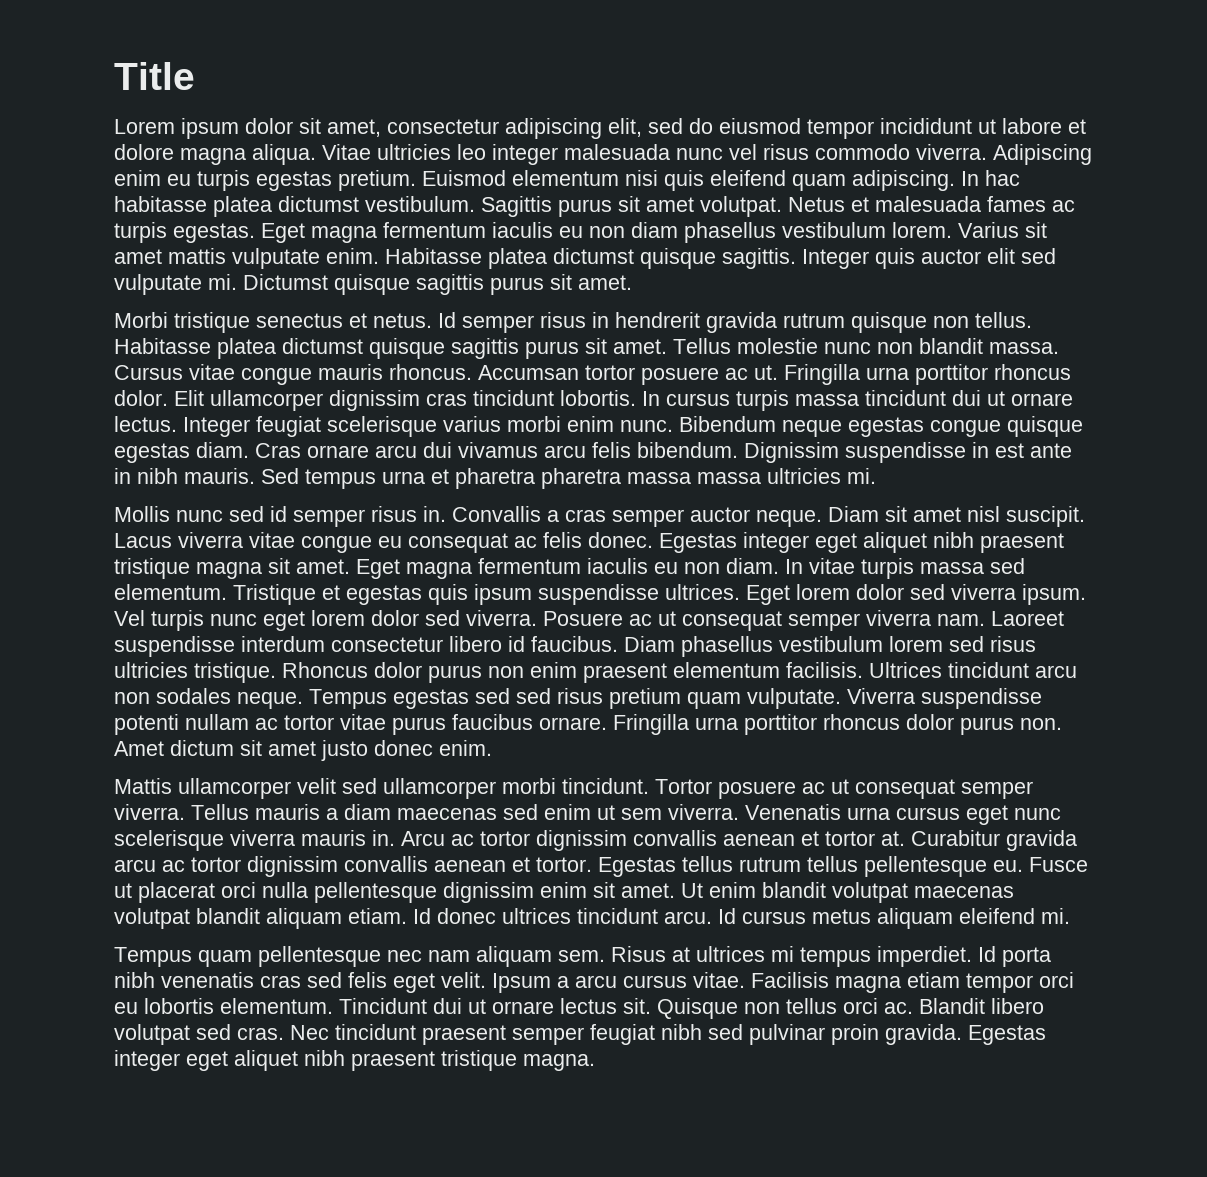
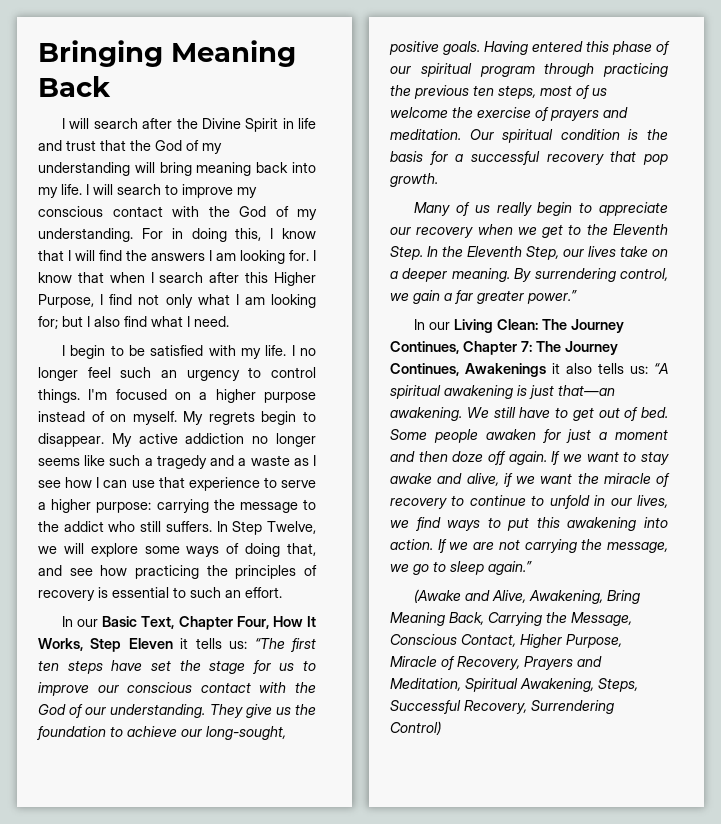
- Title
- Lorem ipsum dolor sit amet, consectetur adipiscing elit, sed do eiusmod tempor incididunt ut labore et dolore magna aliqua. Vitae ultricies leo integer malesuada nunc vel risus commodo viverra. Adipiscing enim eu turpis egestas pretium. Euismod elementum nisi quis eleifend quam adipiscing. In hac habitasse platea dictumst vestibulum. Sagittis purus sit amet volutpat. Netus et malesuada fames ac turpis egestas. Eget magna fermentum iaculis eu non diam phasellus vestibulum lorem. Varius sit amet mattis vulputate enim. Habitasse platea dictumst quisque sagittis. Integer quis auctor elit sed vulputate mi. Dictumst quisque sagittis purus sit amet.
- Morbi tristique senectus et netus. Id semper risus in hendrerit gravida rutrum quisque non tellus. Habitasse platea dictumst quisque sagittis purus sit amet. Tellus molestie nunc non blandit massa. Cursus vitae congue mauris rhoncus. Accumsan tortor posuere ac ut. Fringilla urna porttitor rhoncus dolor. Elit ullamcorper dignissim cras tincidunt lobortis. In cursus turpis massa tincidunt dui ut ornare lectus. Integer feugiat scelerisque varius morbi enim nunc. Bibendum neque egestas congue quisque egestas diam. Cras ornare arcu dui vivamus arcu felis bibendum. Dignissim suspendisse in est ante in nibh mauris. Sed tempus urna et pharetra pharetra massa massa ultricies mi.
- Mollis nunc sed id semper risus in. Convallis a cras semper auctor neque. Diam sit amet nisl suscipit. Lacus viverra vitae congue eu consequat ac felis donec. Egestas integer eget aliquet nibh praesent tristique magna sit amet. Eget magna fermentum iaculis eu non diam. In vitae turpis massa sed elementum. Tristique et egestas quis ipsum suspendisse ultrices. Eget lorem dolor sed viverra ipsum. Vel turpis nunc eget lorem dolor sed viverra. Posuere ac ut consequat semper viverra nam. Laoreet suspendisse interdum consectetur libero id faucibus. Diam phasellus vestibulum lorem sed risus ultricies tristique. Rhoncus dolor purus non enim praesent elementum facilisis. Ultrices tincidunt arcu non sodales neque. Tempus egestas sed sed risus pretium quam vulputate. Viverra suspendisse potenti nullam ac tortor vitae purus faucibus ornare. Fringilla urna porttitor rhoncus dolor purus non. Amet dictum sit amet justo donec enim.
- Mattis ullamcorper velit sed ullamcorper morbi tincidunt. Tortor posuere ac ut consequat semper viverra. Tellus mauris a diam maecenas sed enim ut sem viverra. Venenatis urna cursus eget nunc scelerisque viverra mauris in. Arcu ac tortor dignissim convallis aenean et tortor at. Curabitur gravida arcu ac tortor dignissim convallis aenean et tortor. Egestas tellus rutrum tellus pellentesque eu. Fusce ut placerat orci nulla pellentesque dignissim enim sit amet. Ut enim blandit volutpat maecenas volutpat blandit aliquam etiam. Id donec ultrices tincidunt arcu. Id cursus metus aliquam eleifend mi.
- Tempus quam pellentesque nec nam aliquam sem. Risus at ultrices mi tempus imperdiet. Id porta nibh venenatis cras sed felis eget velit. Ipsum a arcu cursus vitae. Facilisis magna etiam tempor orci eu lobortis elementum. Tincidunt dui ut ornare lectus sit. Quisque non tellus orci ac. Blandit libero volutpat sed cras. Nec tincidunt praesent semper feugiat nibh sed pulvinar proin gravida. Egestas integer eget aliquet nibh praesent tristique magna.
+ Bringing Meaning Back
+ I will search after the Divine Spirit in life and trust that the God of my understanding will bring meaning back into my life. I will search to improve my conscious contact with the God of my understanding. For in doing this, I know that I will find the answers I am looking for. I know that when I search after this Higher Purpose, I find not only what I am looking for; but I also find what I need.
+ I begin to be satisfied with my life. I no longer feel such an urgency to control things. I'm focused on a higher purpose instead of on myself. My regrets begin to disappear. My active addiction no longer seems like such a tragedy and a waste as I see how I can use that experience to serve a higher purpose: carrying the message to the addict who still suffers. In Step Twelve, we will explore some ways of doing that, and see how practicing the principles of recovery is essential to such an effort.
+ In our Basic Text, Chapter Four, How It Works, Step Eleven it tells us: “The first ten steps have set the stage for us to improve our conscious contact with the God of our understanding. They give us the foundation to achieve our long-sought, positive goals. Having entered this phase of our spiritual program through practicing the previous ten steps, most of us welcome the exercise of prayers and meditation. Our spiritual condition is the basis for a successful recovery that pop growth.
+ Many of us really begin to appreciate our recovery when we get to the Eleventh Step. In the Eleventh Step, our lives take on a deeper meaning. By surrendering control, we gain a far greater power.”
+ In our Living Clean: The Journey Continues, Chapter 7: The Journey Continues, Awakenings it also tells us: “A spiritual awakening is just that—an awakening. We still have to get out of bed. Some people awaken for just a moment and then doze off again. If we want to stay awake and alive, if we want the miracle of recovery to continue to unfold in our lives, we find ways to put this awakening into action. If we are not carrying the message, we go to sleep again.”
+ (Awake and Alive, Awakening, Bring Meaning Back, Carrying the Message, Conscious Contact, Higher Purpose, Miracle of Recovery, Prayers and Meditation, Spiritual Awakening, Steps, Successful Recovery, Surrendering Control)

